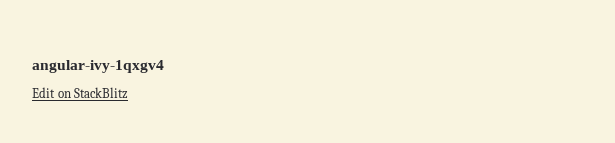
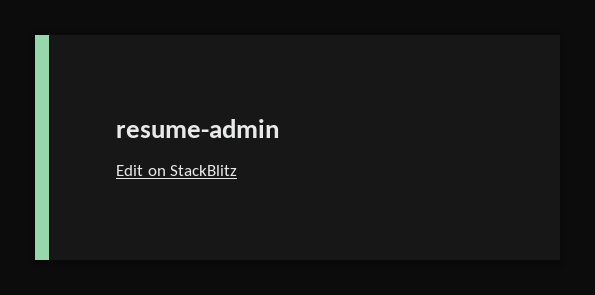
- angular-ivy-1qxgv4
+ resume-admin

